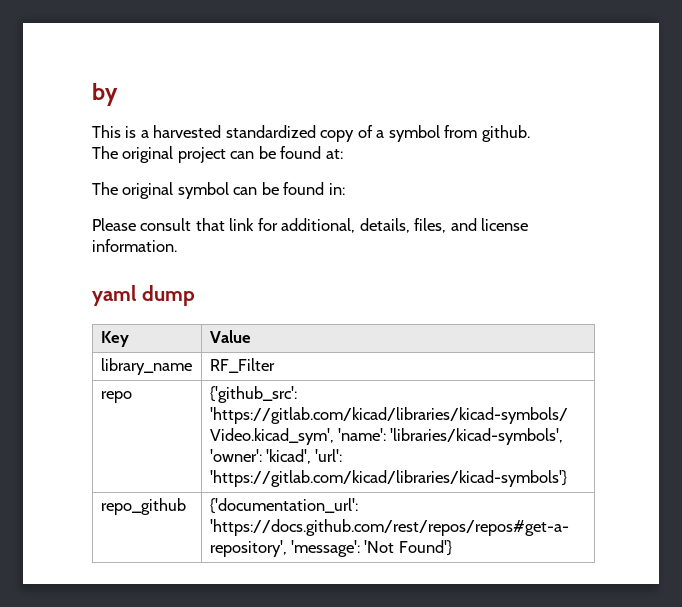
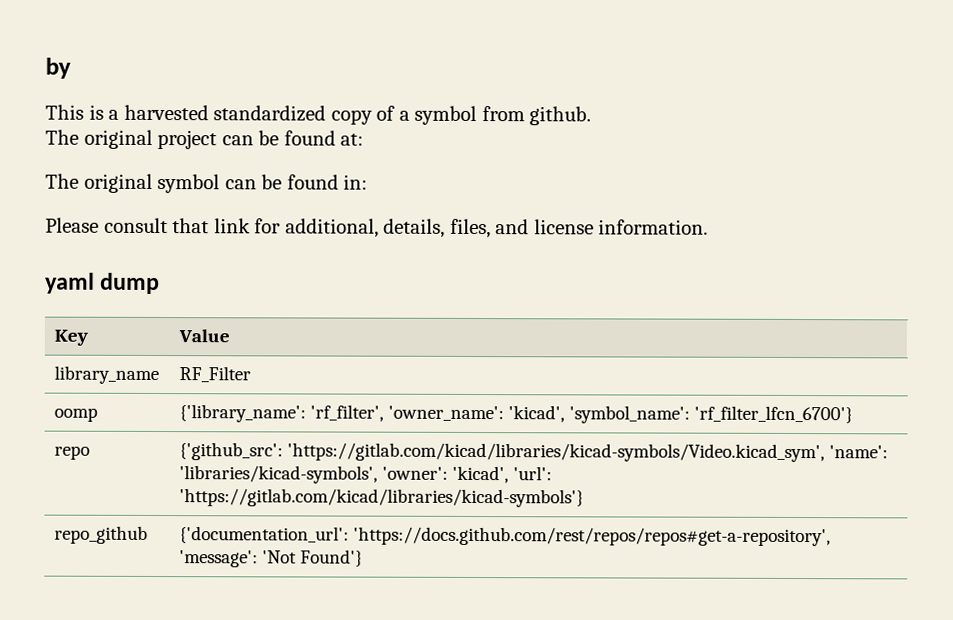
+ oomp | {'library_name': 'rf_filter', 'owner_name': 'kicad', 'symbol_name': 'rf_filter_lfcn_6700'}

